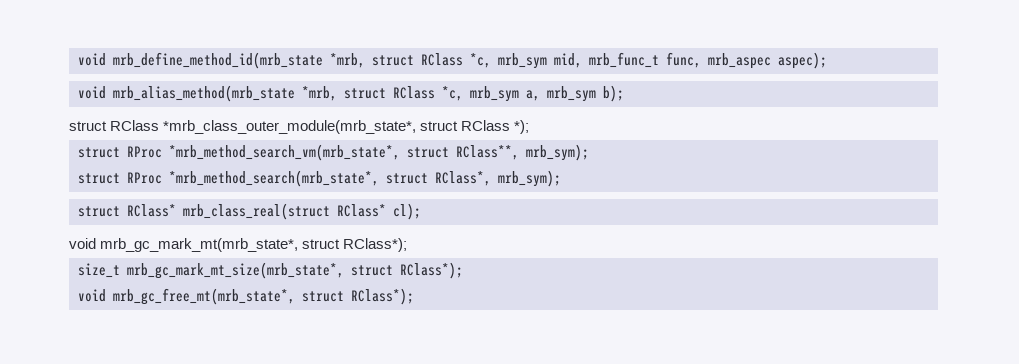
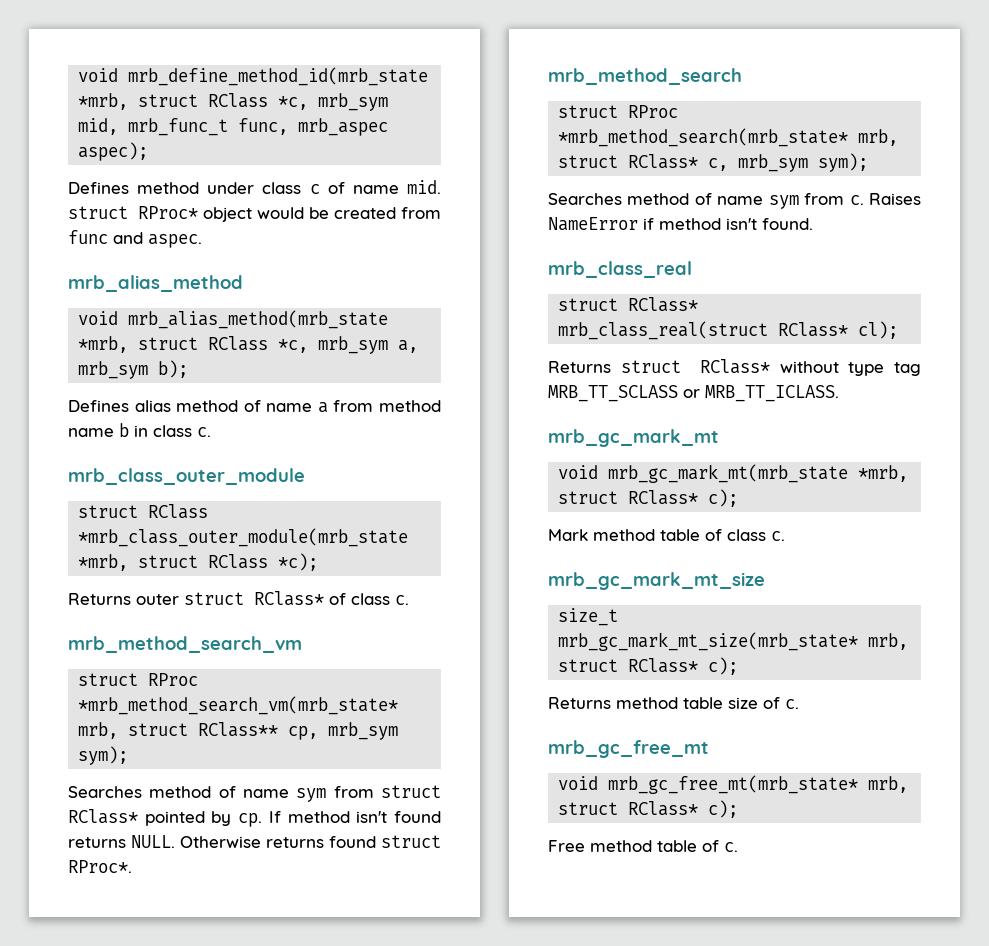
+ Defines method under class c of name mid. struct RProc* object would be created from func and aspec.
+ mrb_alias_method
- struct RClass *mrb_class_outer_module(mrb_state*, struct RClass *);
- struct RProc *mrb_method_search_vm(mrb_state*, struct RClass**, mrb_sym);
- struct RProc *mrb_method_search(mrb_state*, struct RClass*, mrb_sym);
+ Defines alias method of name a from method name b in class c.
+ mrb_class_outer_module
+ struct RClass *mrb_class_outer_module(mrb_state *mrb, struct RClass *c);
+ Returns outer struct RClass* of class c.
+ mrb_method_search_vm
+ struct RProc *mrb_method_search_vm(mrb_state* mrb, struct RClass** cp, mrb_sym sym);
+ Searches method of name sym from struct RClass* pointed by cp. If method isn't found returns NULL. Otherwise returns found struct RProc*.
+ mrb_method_search
+ struct RProc *mrb_method_search(mrb_state* mrb, struct RClass* c, mrb_sym sym);
+ Searches method of name sym from c. Raises NameError if method isn't found.
+ mrb_class_real
- void mrb_gc_mark_mt(mrb_state*, struct RClass*);
- size_t mrb_gc_mark_mt_size(mrb_state*, struct RClass*);
- void mrb_gc_free_mt(mrb_state*, struct RClass*);
+ Returns struct RClass* without type tag MRB_TT_SCLASS or MRB_TT_ICLASS.
+ mrb_gc_mark_mt
+ void mrb_gc_mark_mt(mrb_state *mrb, struct RClass* c);
+ Mark method table of class c.
+ mrb_gc_mark_mt_size
+ size_t mrb_gc_mark_mt_size(mrb_state* mrb, struct RClass* c);
+ Returns method table size of c.
+ mrb_gc_free_mt
+ void mrb_gc_free_mt(mrb_state* mrb, struct RClass* c);
+ Free method table of c.

